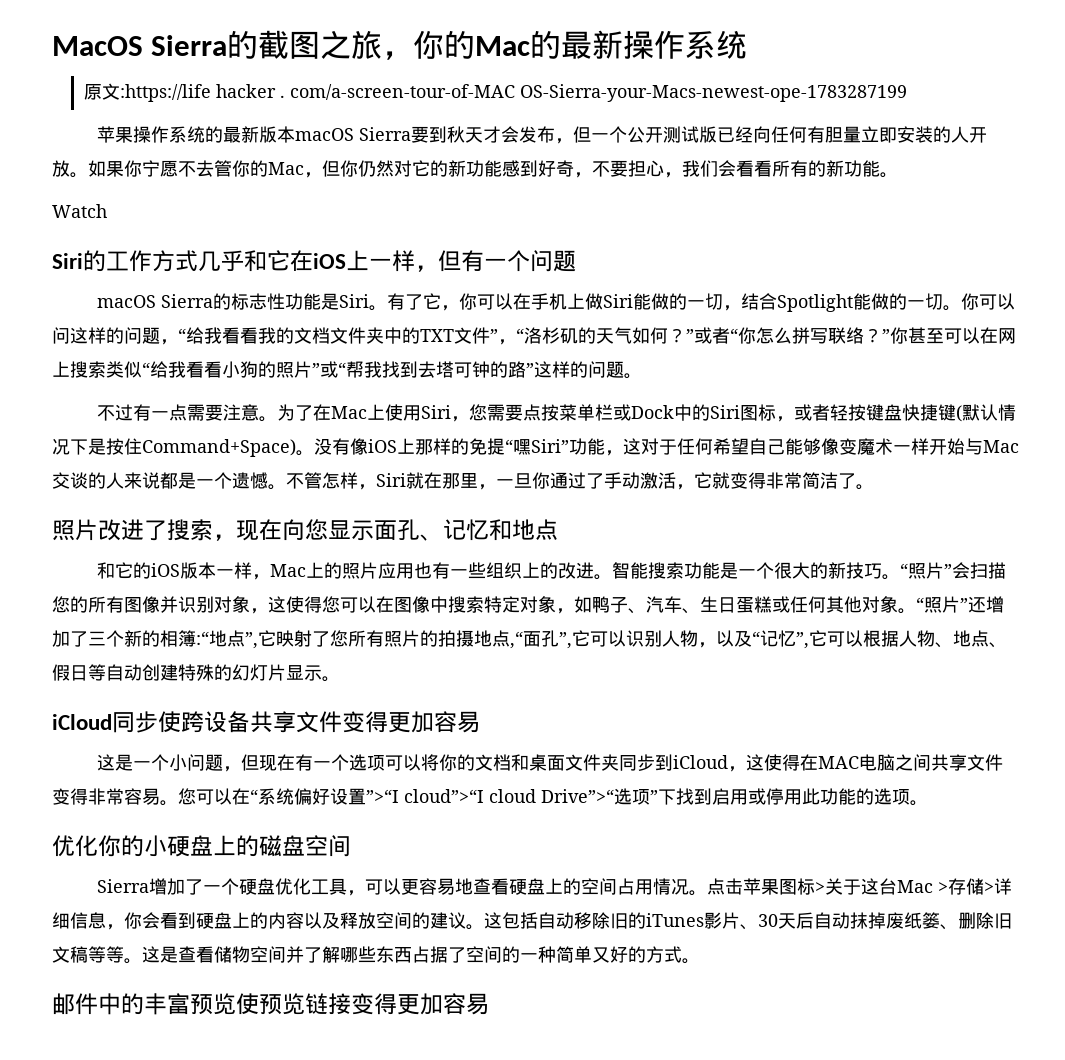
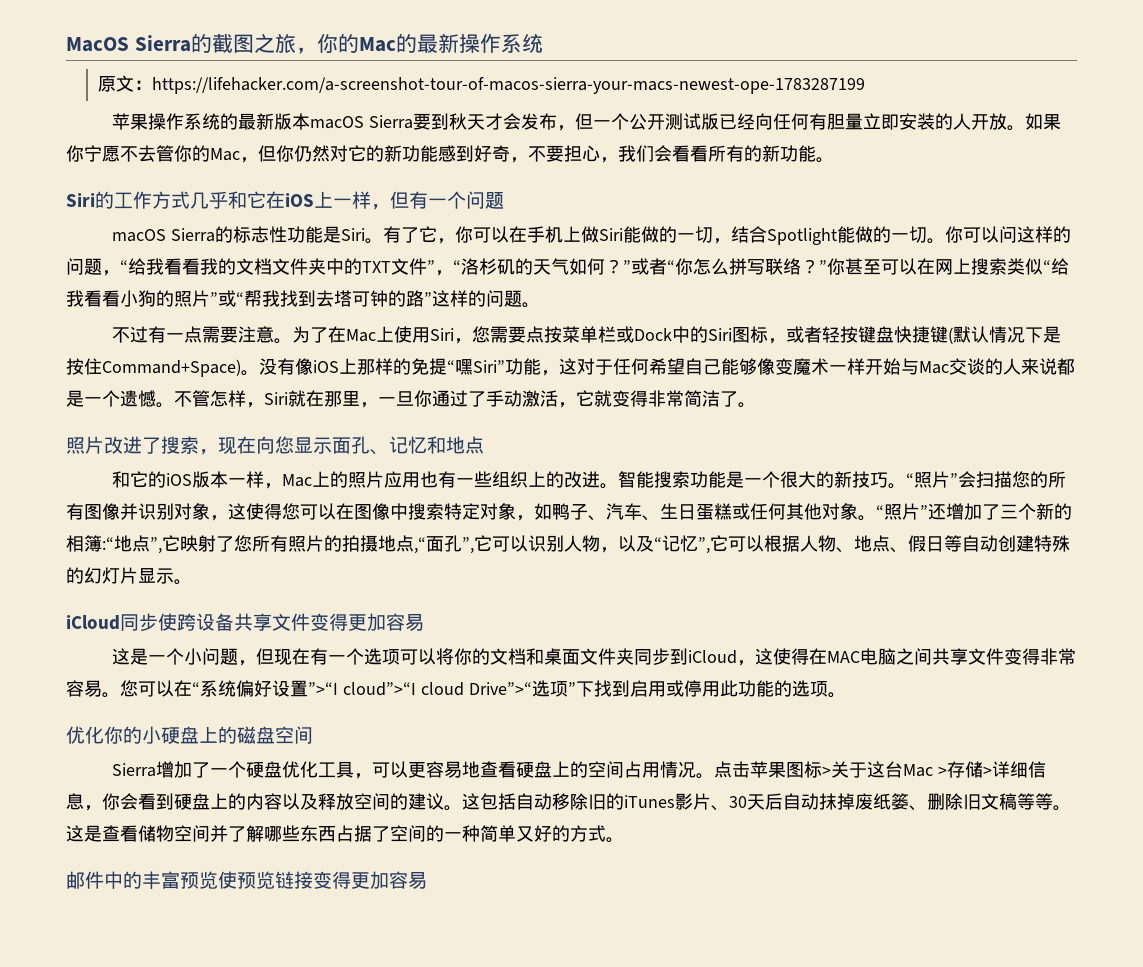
- 原文:https://life hacker . com/a-screen-tour-of-MAC OS-Sierra-your-Macs-newest-ope-1783287199
+ 原文：https://lifehacker.com/a-screenshot-tour-of-macos-sierra-your-macs-newest-ope-1783287199
- Watch

